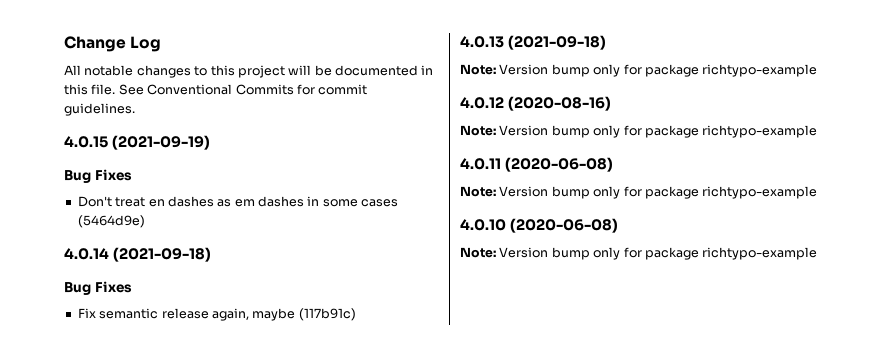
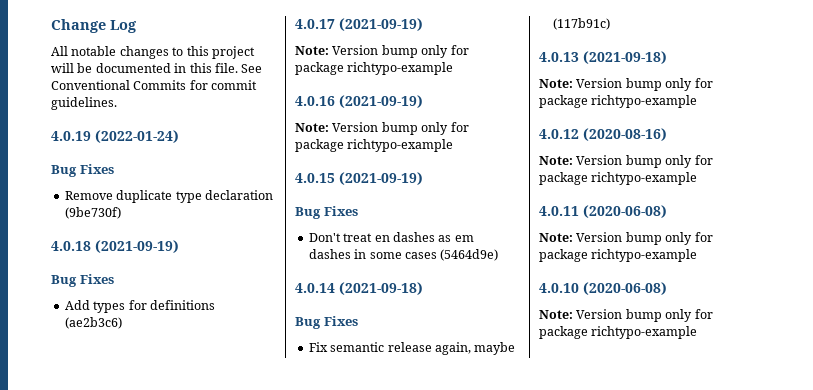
+ 4.0.19 (2022-01-24)
+ Bug Fixes
+ Remove duplicate type declaration (9be730f)
+ 4.0.18 (2021-09-19)
+ Bug Fixes
+ Add types for definitions (ae2b3c6)
+ 4.0.17 (2021-09-19)
+ Note: Version bump only for package richtypo-example
+ 4.0.16 (2021-09-19)
+ Note: Version bump only for package richtypo-example

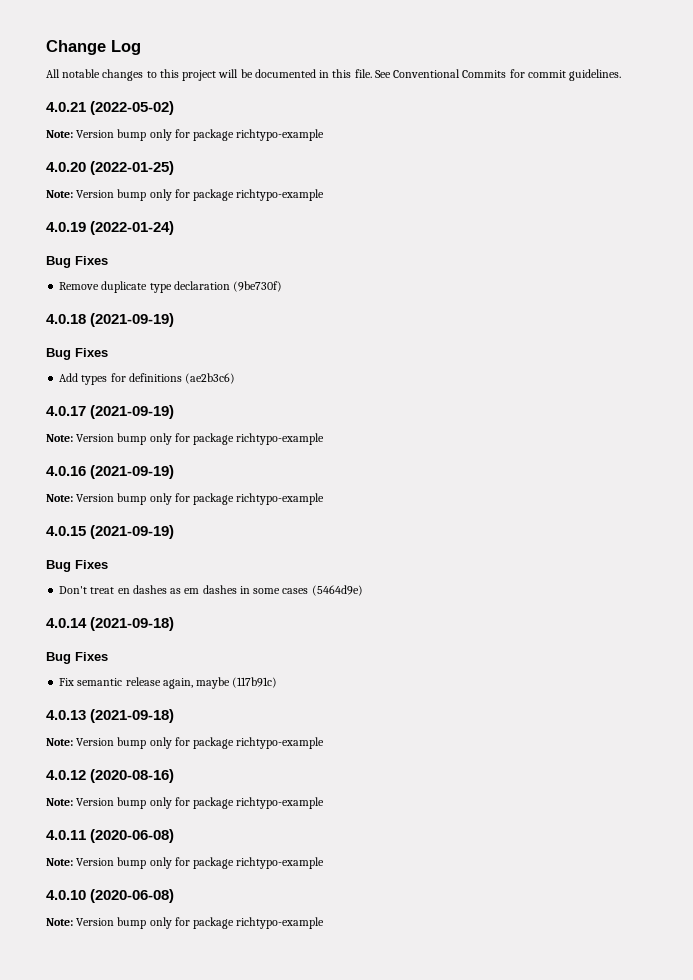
+ 4.0.21 (2022-05-02)
+ Note: Version bump only for package richtypo-example
+ 4.0.20 (2022-01-25)
+ Note: Version bump only for package richtypo-example

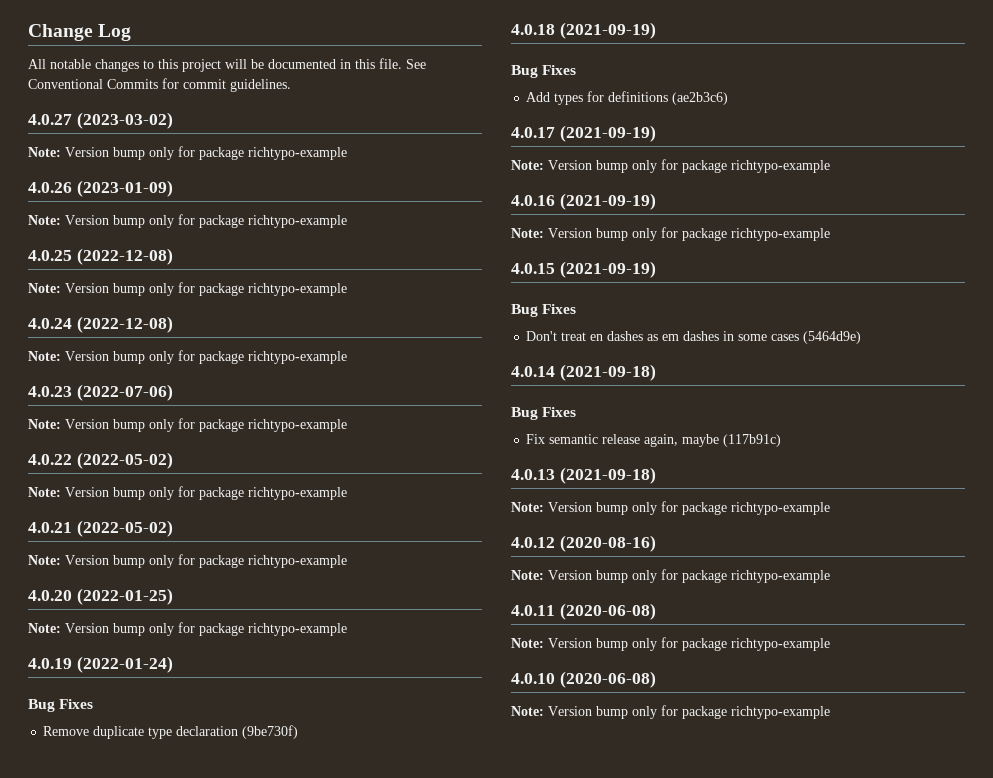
+ 4.0.27 (2023-03-02)
+ Note: Version bump only for package richtypo-example
+ 4.0.26 (2023-01-09)
+ Note: Version bump only for package richtypo-example
+ 4.0.25 (2022-12-08)
+ Note: Version bump only for package richtypo-example
+ 4.0.24 (2022-12-08)
+ Note: Version bump only for package richtypo-example
+ 4.0.23 (2022-07-06)
+ Note: Version bump only for package richtypo-example
+ 4.0.22 (2022-05-02)
+ Note: Version bump only for package richtypo-example

